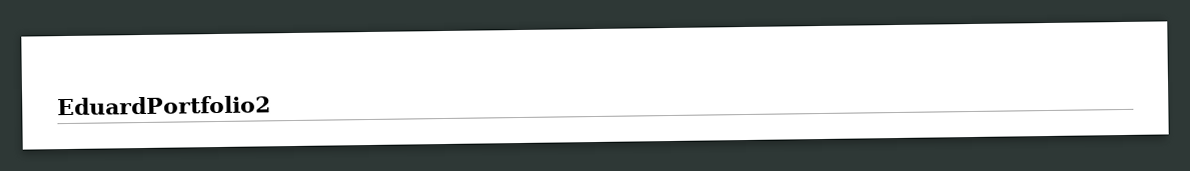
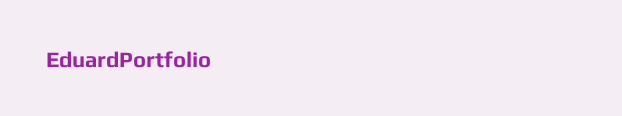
- EduardPortfolio2
+ EduardPortfolio

